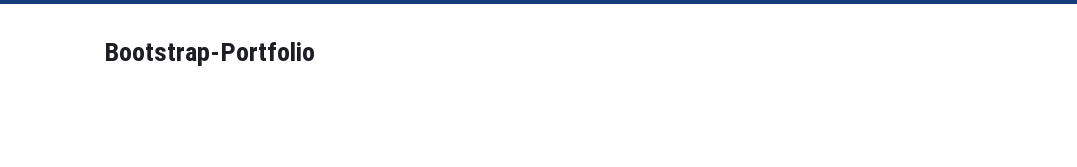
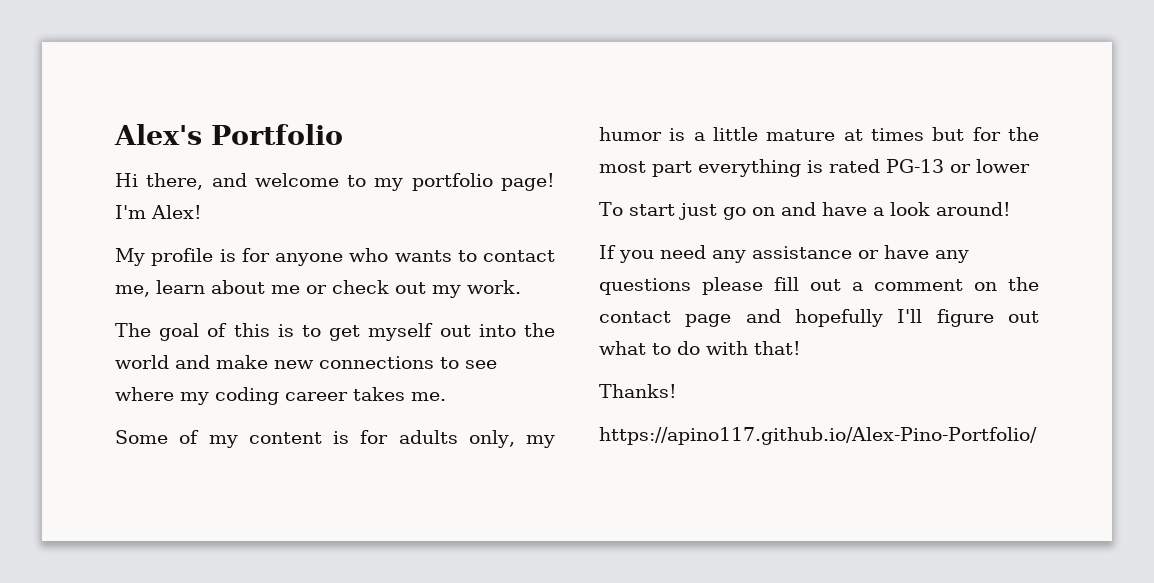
- Bootstrap-Portfolio
+ Alex's Portfolio
+ Hi there, and welcome to my portfolio page! I'm Alex!
+ My profile is for anyone who wants to contact me, learn about me or check out my work.
+ The goal of this is to get myself out into the world and make new connections to see where my coding career takes me.
+ Some of my content is for adults only, my humor is a little mature at times but for the most part everything is rated PG-13 or lower
+ To start just go on and have a look around!
+ If you need any assistance or have any questions please fill out a comment on the contact page and hopefully I'll figure out what to do with that!
+ Thanks!
+ https://apino117.github.io/Alex-Pino-Portfolio/

